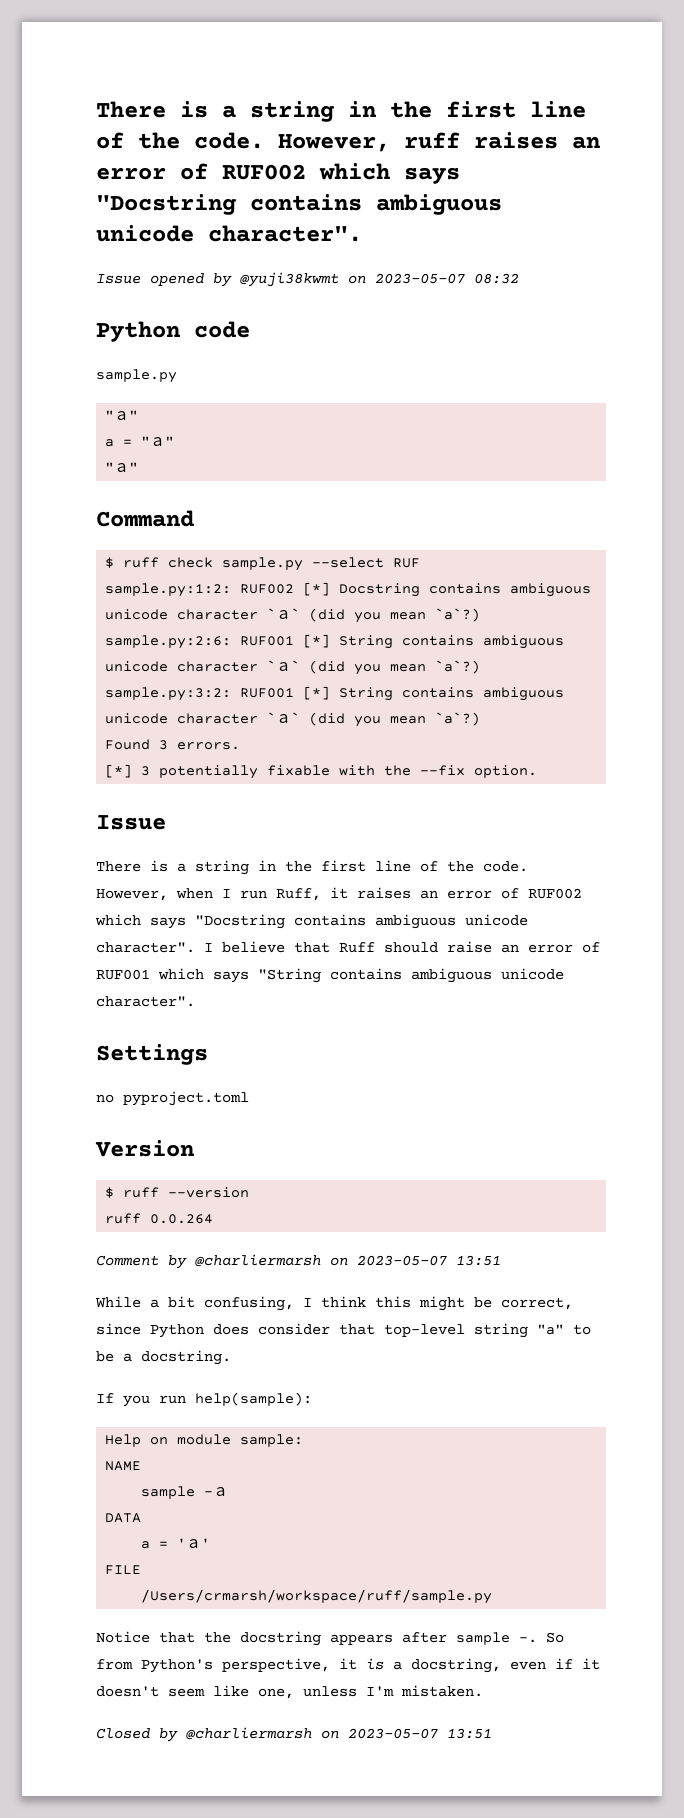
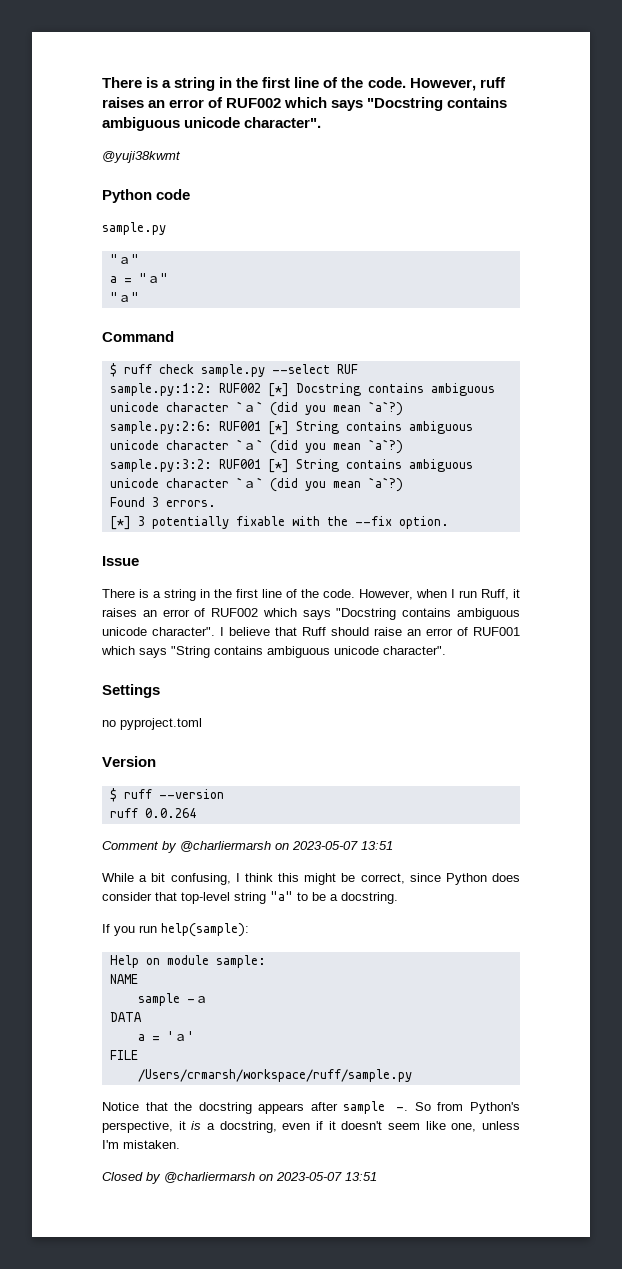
- Issue opened by @yuji38kwmt on 2023-05-07 08:32
+ @yuji38kwmt

